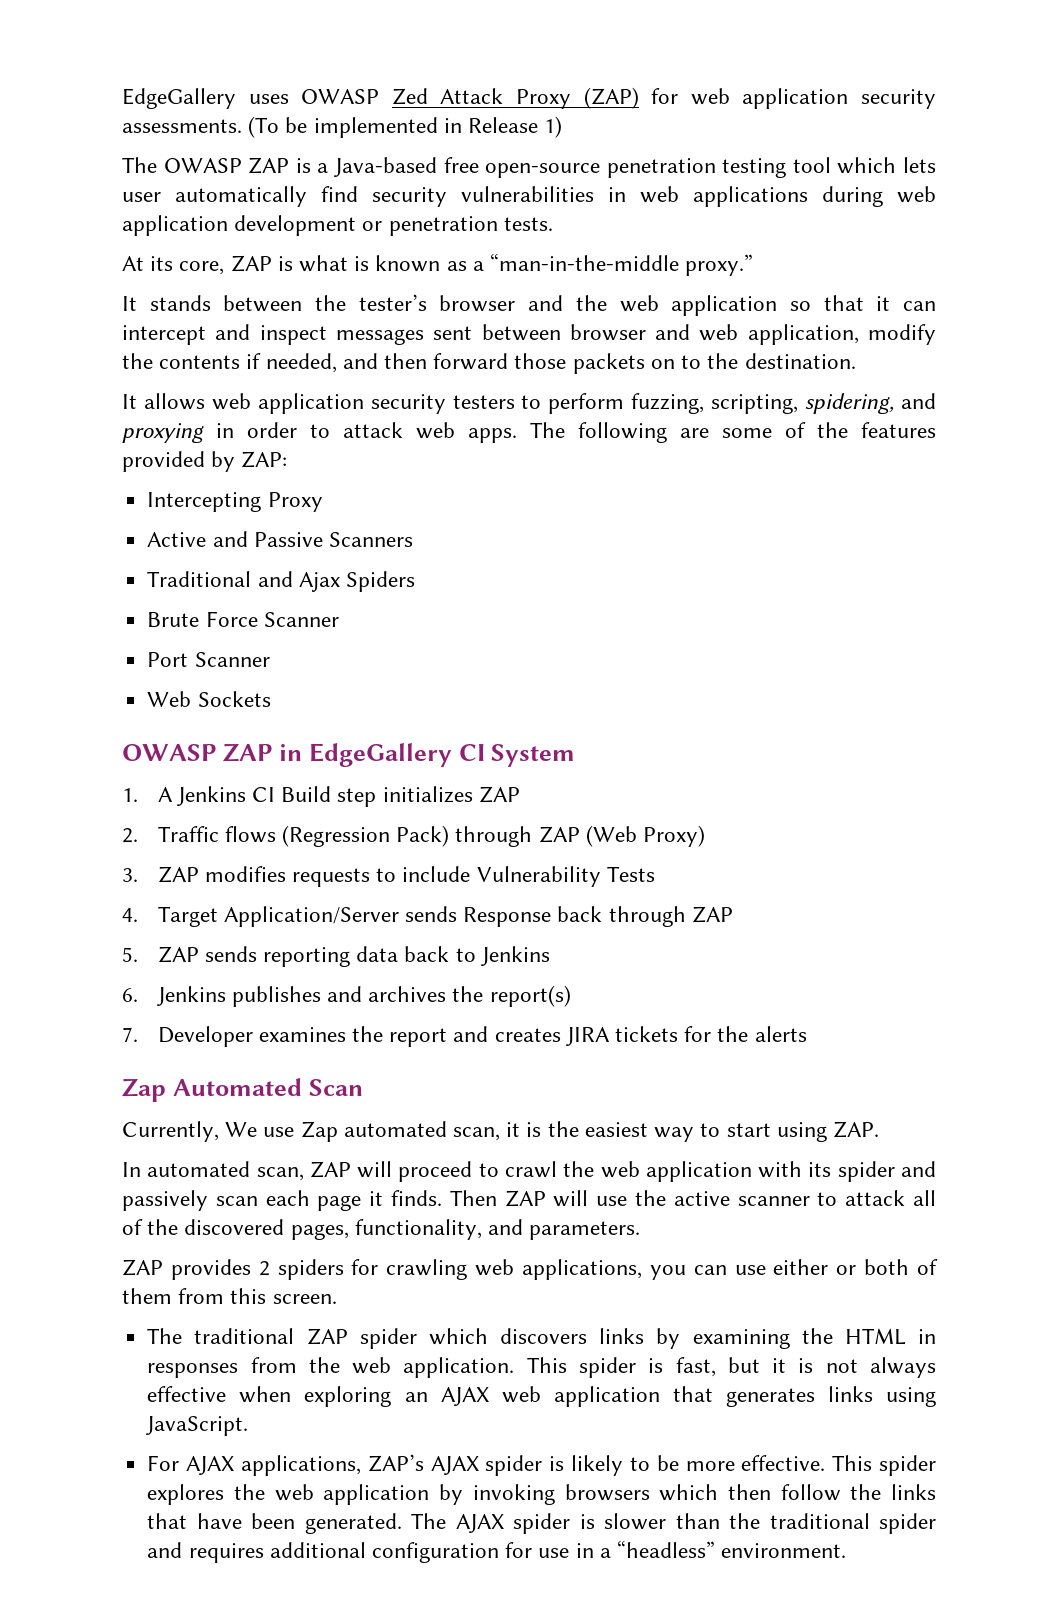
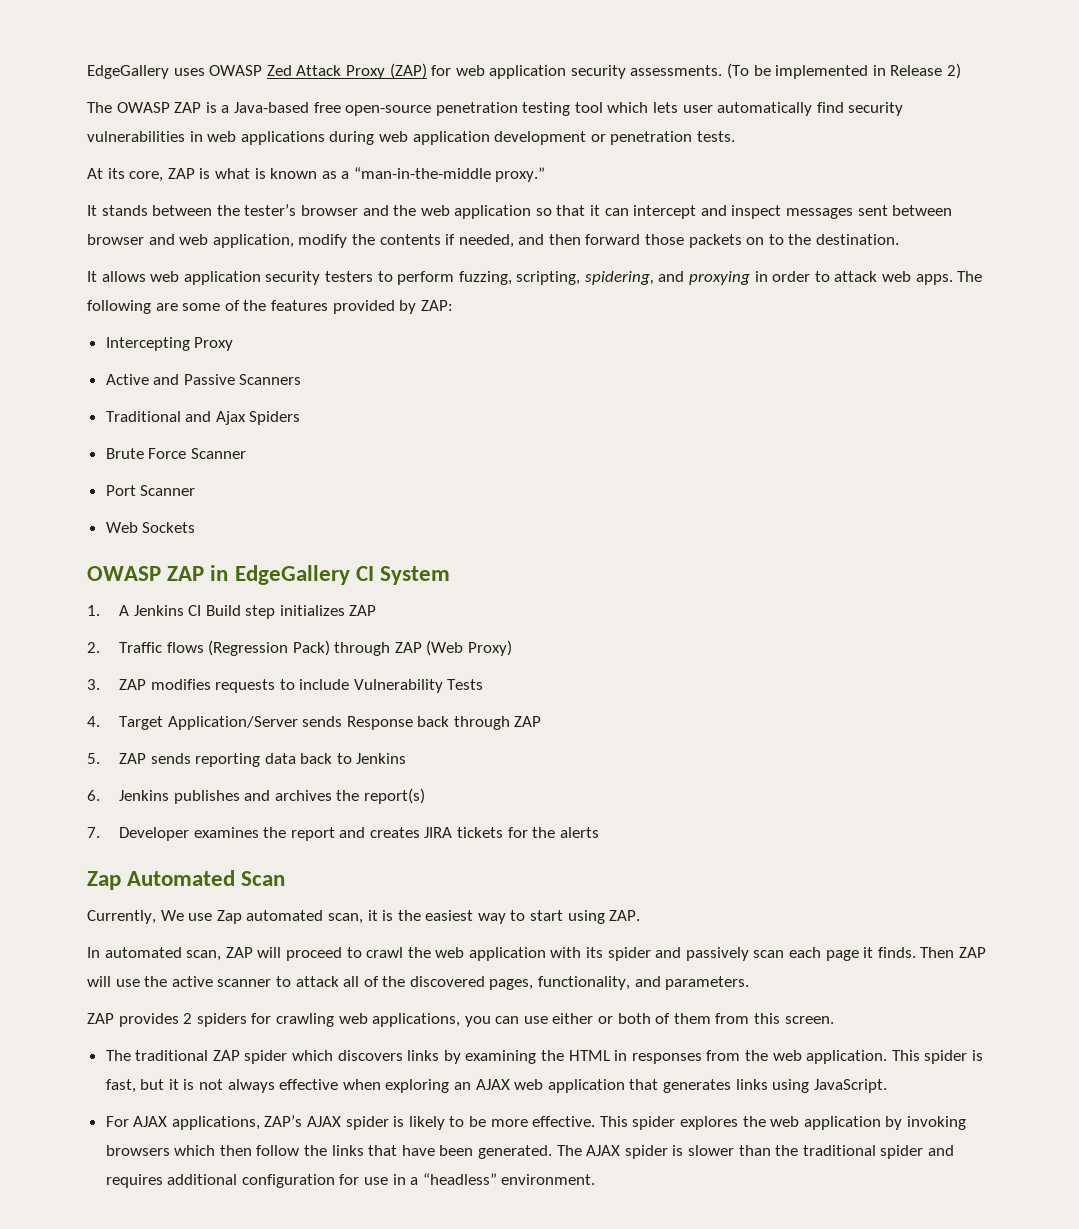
- (To be implemented in Release 1)
+ (To be implemented in Release 2)

